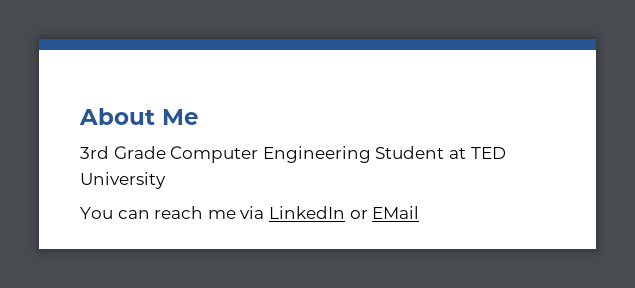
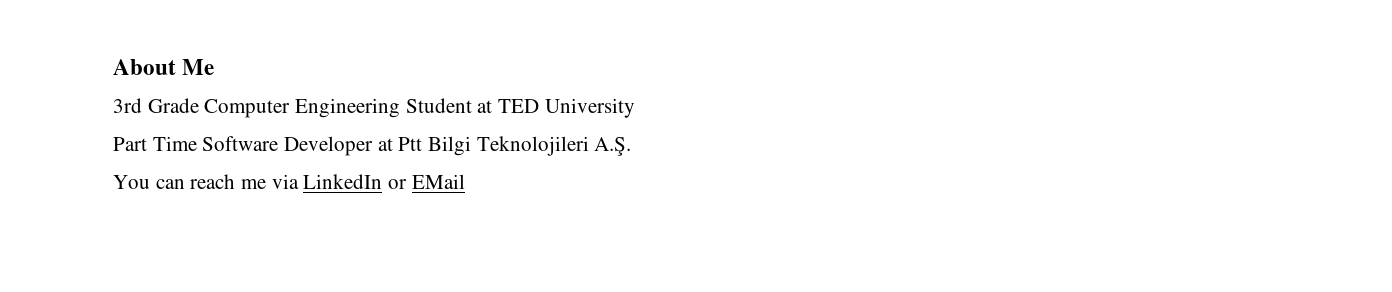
+ Part Time Software Developer at Ptt Bilgi Teknolojileri A.Ş.

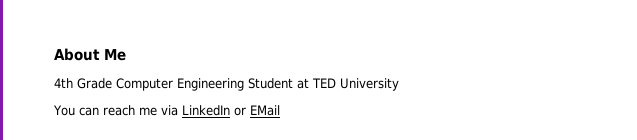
- 3rd Grade Computer Engineering Student at TED University
+ 4th Grade Computer Engineering Student at TED University
- Part Time Software Developer at Ptt Bilgi Teknolojileri A.Ş.

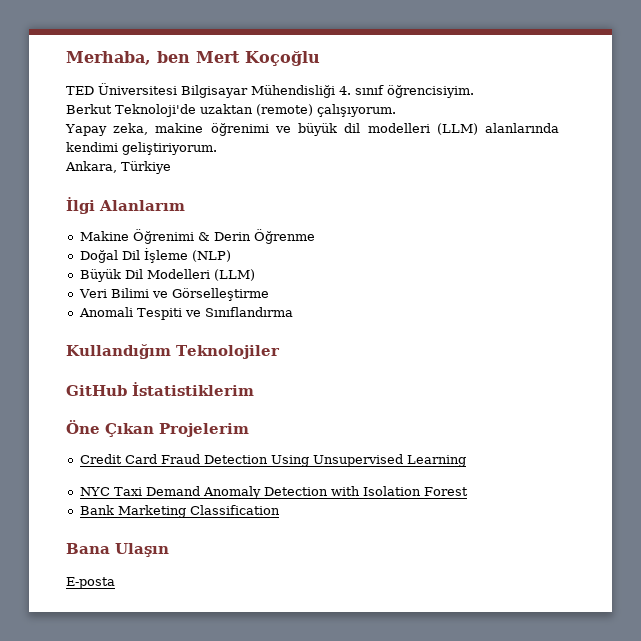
- About Me
- 4th Grade Computer Engineering Student at TED University
- You can reach me via LinkedIn or EMail
+ Merhaba, ben Mert Koçoğlu
+ TED Üniversitesi Bilgisayar Mühendisliği 4. sınıf öğrencisiyim.
+ Berkut Teknoloji'de uzaktan (remote) çalışıyorum.
+ Yapay zeka, makine öğrenimi ve büyük dil modelleri (LLM) alanlarında kendimi geliştiriyorum.
+ Ankara, Türkiye
+ İlgi Alanlarım
+ Makine Öğrenimi & Derin Öğrenme
+ Doğal Dil İşleme (NLP)
+ Büyük Dil Modelleri (LLM)
+ Veri Bilimi ve Görselleştirme
+ Anomali Tespiti ve Sınıflandırma
+ Kullandığım Teknolojiler
+ GitHub İstatistiklerim
+ Öne Çıkan Projelerim
+ Credit Card Fraud Detection Using Unsupervised Learning
+ NYC Taxi Demand Anomaly Detection with Isolation Forest
+ Bank Marketing Classification
+ Bana Ulaşın
+ E-posta

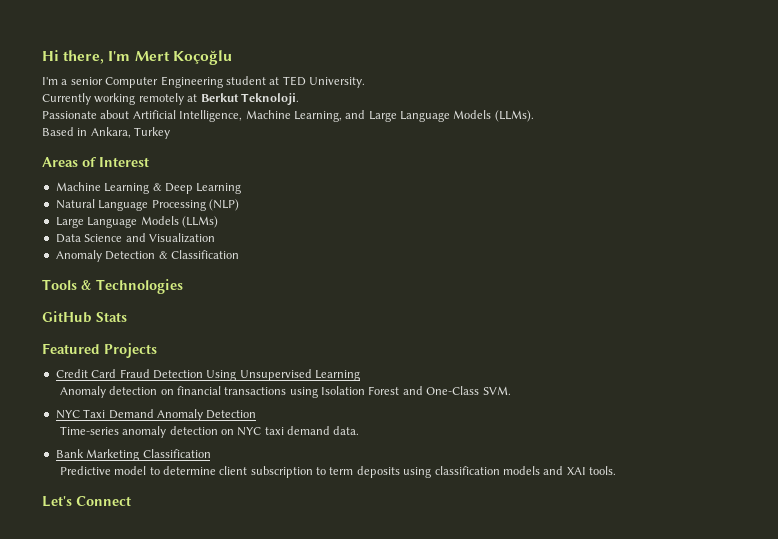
- Merhaba, ben Mert Koçoğlu
+ Hi there, I'm Mert Koçoğlu
- TED Üniversitesi Bilgisayar Mühendisliği 4. sınıf öğrencisiyim.
- Berkut Teknoloji'de uzaktan (remote) çalışıyorum.
- Yapay zeka, makine öğrenimi ve büyük dil modelleri (LLM) alanlarında kendimi geliştiriyorum.
- Ankara, Türkiye
- İlgi Alanlarım
- Makine Öğrenimi & Derin Öğrenme
- Doğal Dil İşleme (NLP)
- Büyük Dil Modelleri (LLM)
- Veri Bilimi ve Görselleştirme
- Anomali Tespiti ve Sınıflandırma
- Kullandığım Teknolojiler
- GitHub İstatistiklerim
- Öne Çıkan Projelerim
+ I'm a senior Computer Engineering student at TED University.
+ Currently working remotely at Berkut Teknoloji.
+ Passionate about Artificial Intelligence, Machine Learning, and Large Language Models (LLMs).
+ Based in Ankara, Turkey
+ Areas of Interest
+ Machine Learning & Deep Learning
+ Natural Language Processing (NLP)
+ Large Language Models (LLMs)
+ Data Science and Visualization
+ Anomaly Detection & Classification
+ Tools & Technologies
+ GitHub Stats
+ Featured Projects
+ Anomaly detection on financial transactions using Isolation Forest and One-Class SVM.
- NYC Taxi Demand Anomaly Detection with Isolation Forest
+ NYC Taxi Demand Anomaly Detection
+ Time-series anomaly detection on NYC taxi demand data.
  Bank Marketing Classification
- Bana Ulaşın
- E-posta
+ Predictive model to determine client subscription to term deposits using classification models and XAI tools.
+ Let's Connect

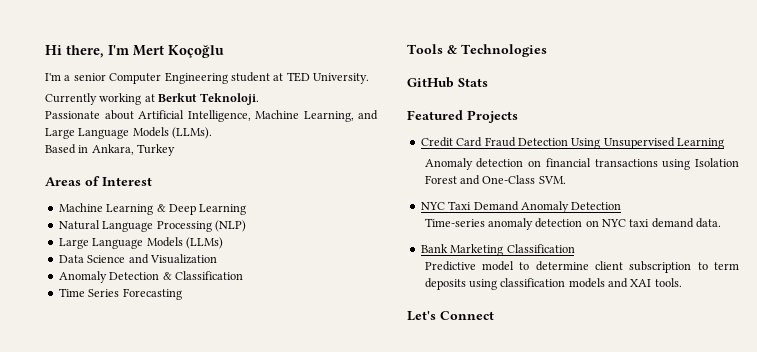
- Currently working remotely at Berkut Teknoloji.
+ Currently working at Berkut Teknoloji.
+ Time Series Forecasting

